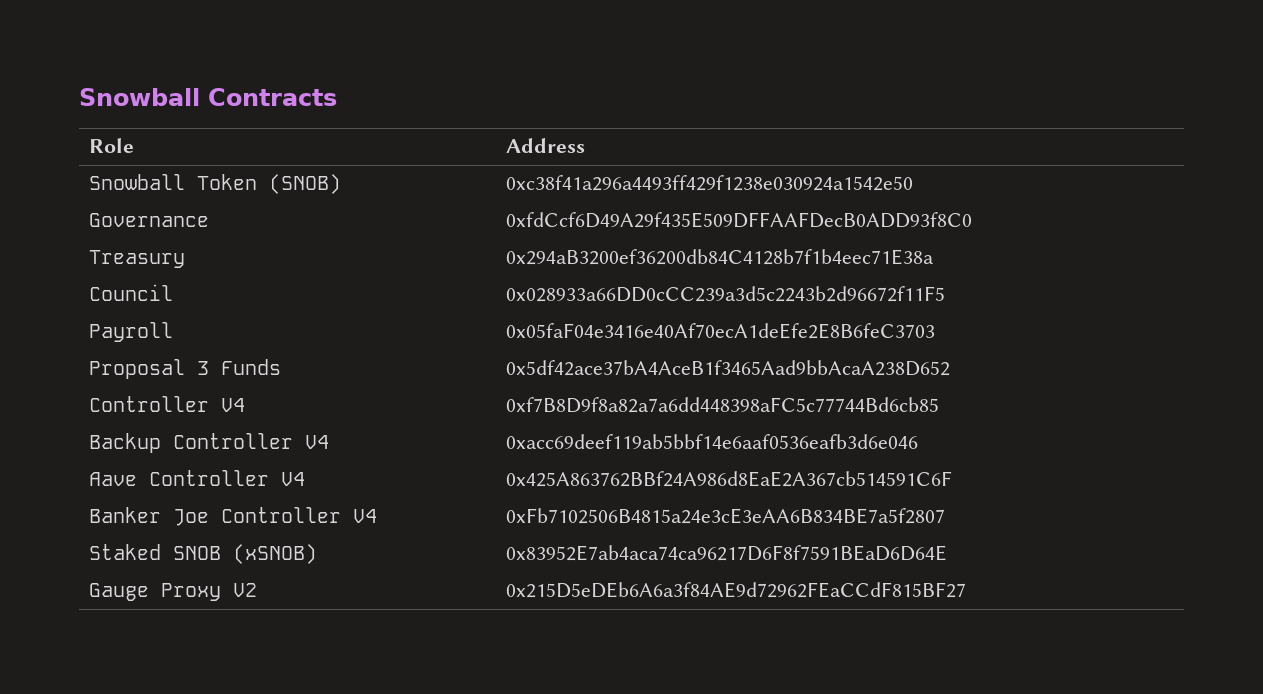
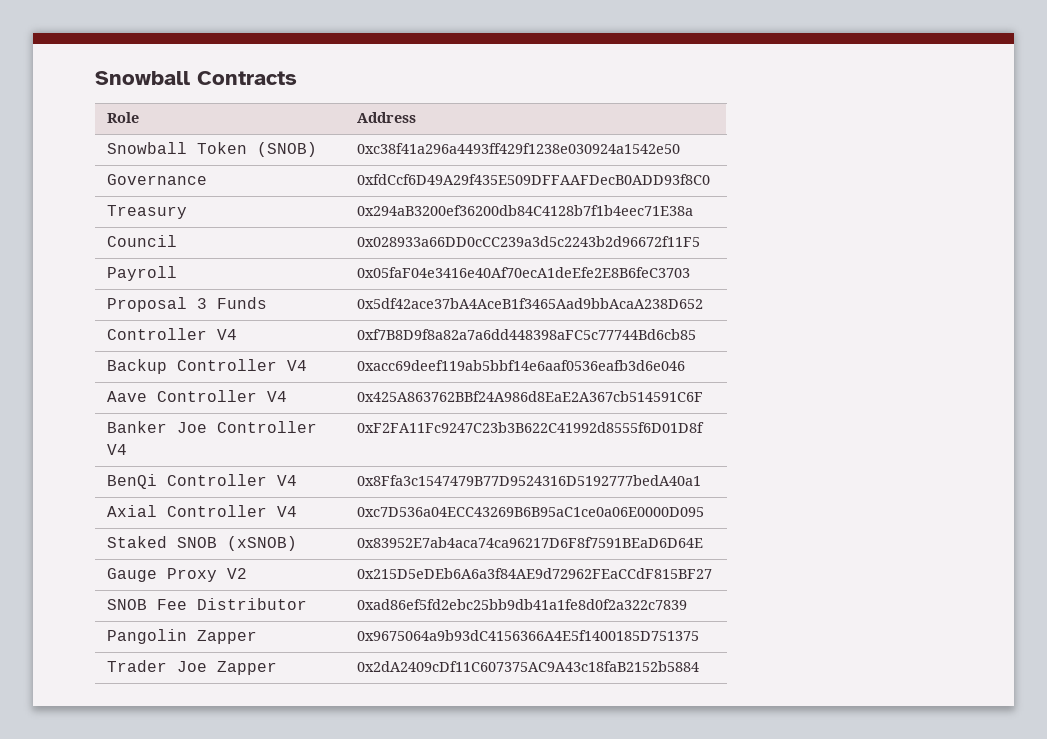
- Banker Joe Controller V4 | 0xFb7102506B4815a24e3cE3eAA6B834BE7a5f2807
+ Banker Joe Controller V4 | 0xF2FA11Fc9247C23b3B622C41992d8555f6D01D8f
+ BenQi Controller V4 | 0x8Ffa3c1547479B77D9524316D5192777bedA40a1
+ Axial Controller V4 | 0xc7D536a04ECC43269B6B95aC1ce0a06E0000D095
+ SNOB Fee Distributor | 0xad86ef5fd2ebc25bb9db41a1fe8d0f2a322c7839
+ Pangolin Zapper | 0x9675064a9b93dC4156366A4E5f1400185D751375
+ Trader Joe Zapper | 0x2dA2409cDf11C607375AC9A43c18faB2152b5884

